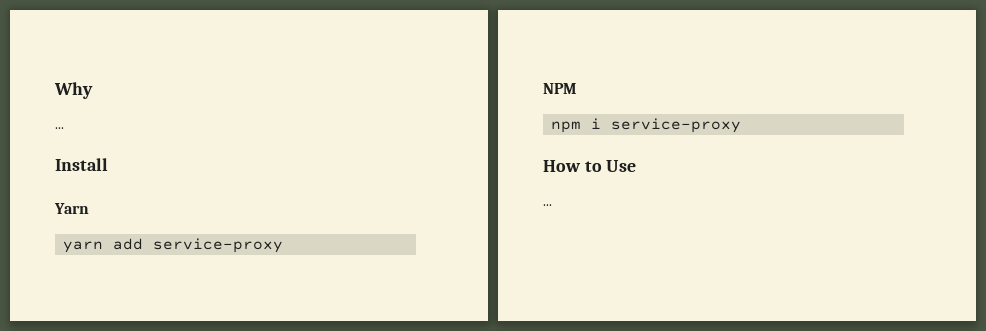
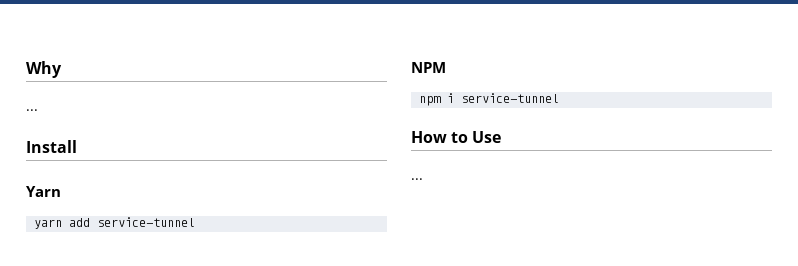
- yarn add service-proxy
+ yarn add service-tunnel
- npm i service-proxy
+ npm i service-tunnel

